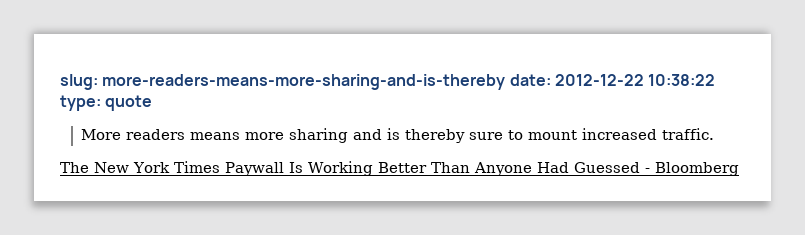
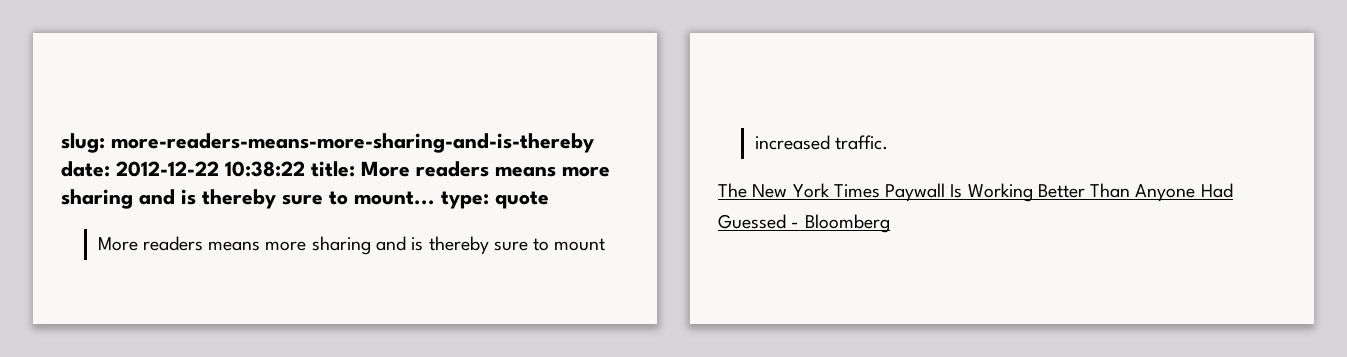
- slug: more-readers-means-more-sharing-and-is-thereby date: 2012-12-22 10:38:22 type: quote
+ slug: more-readers-means-more-sharing-and-is-thereby date: 2012-12-22 10:38:22 title: More readers means more sharing and is thereby sure to mount... type: quote

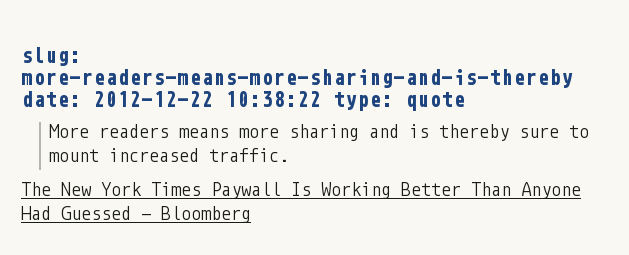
- slug: more-readers-means-more-sharing-and-is-thereby date: 2012-12-22 10:38:22 title: More readers means more sharing and is thereby sure to mount... type: quote
+ slug: more-readers-means-more-sharing-and-is-thereby date: 2012-12-22 10:38:22 type: quote

